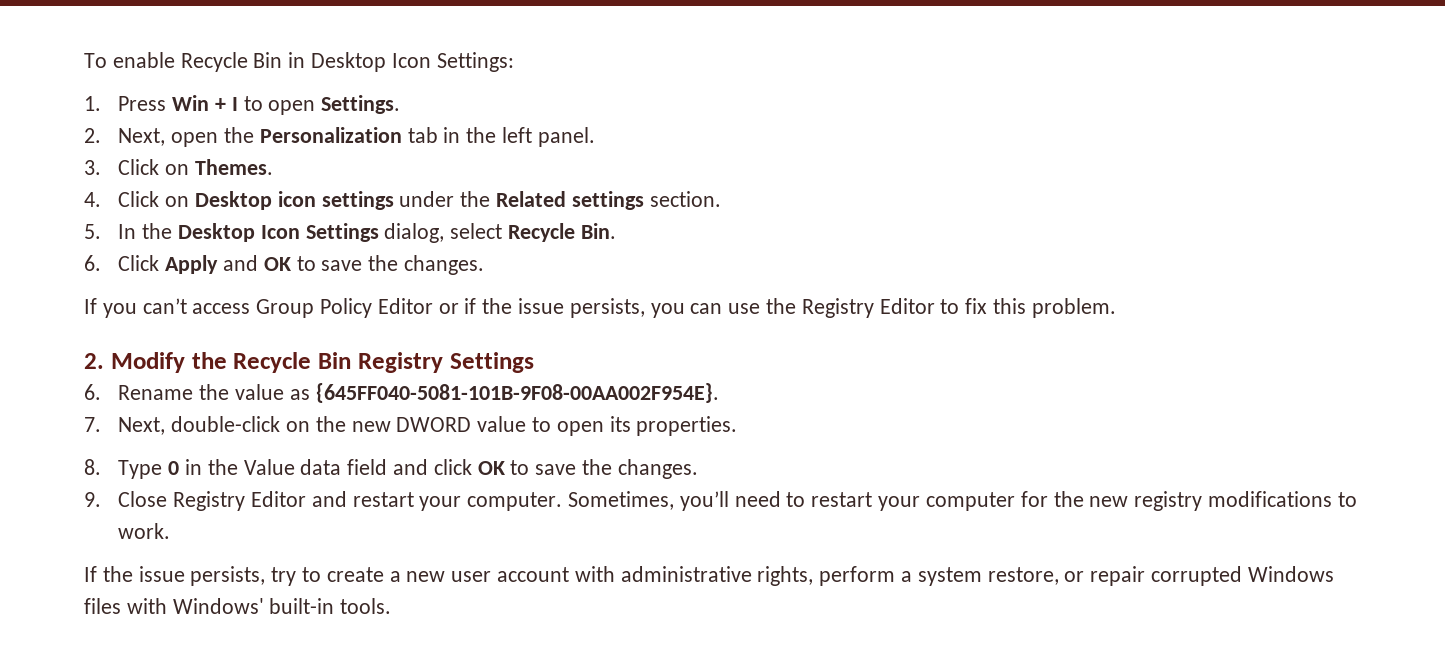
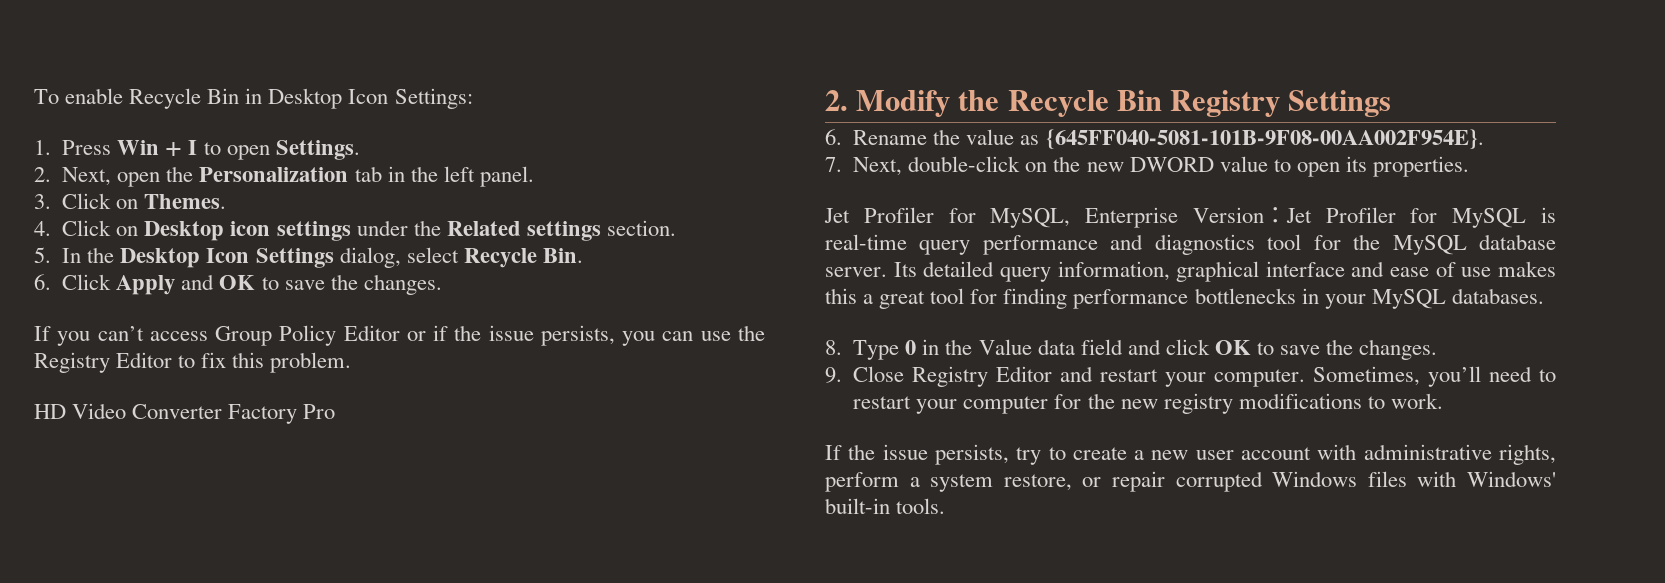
+ HD Video Converter Factory Pro
+ Jet Profiler for MySQL, Enterprise Version：Jet Profiler for MySQL is real-time query performance and diagnostics tool for the MySQL database server. Its detailed query information, graphical interface and ease of use makes this a great tool for finding performance bottlenecks in your MySQL databases.

